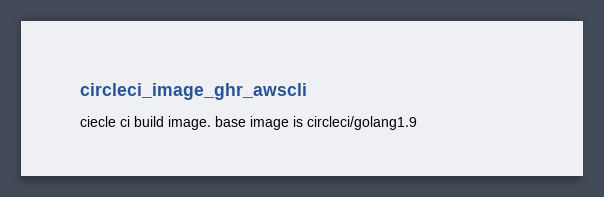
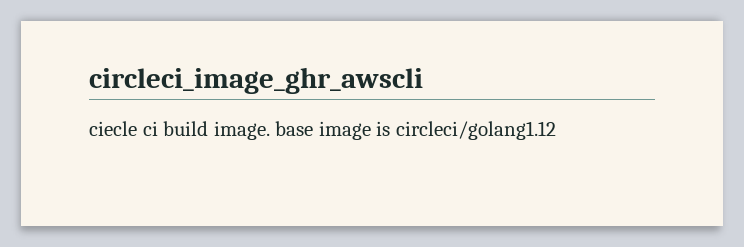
- ciecle ci build image. base image is circleci/golang1.9
+ ciecle ci build image. base image is circleci/golang1.12

